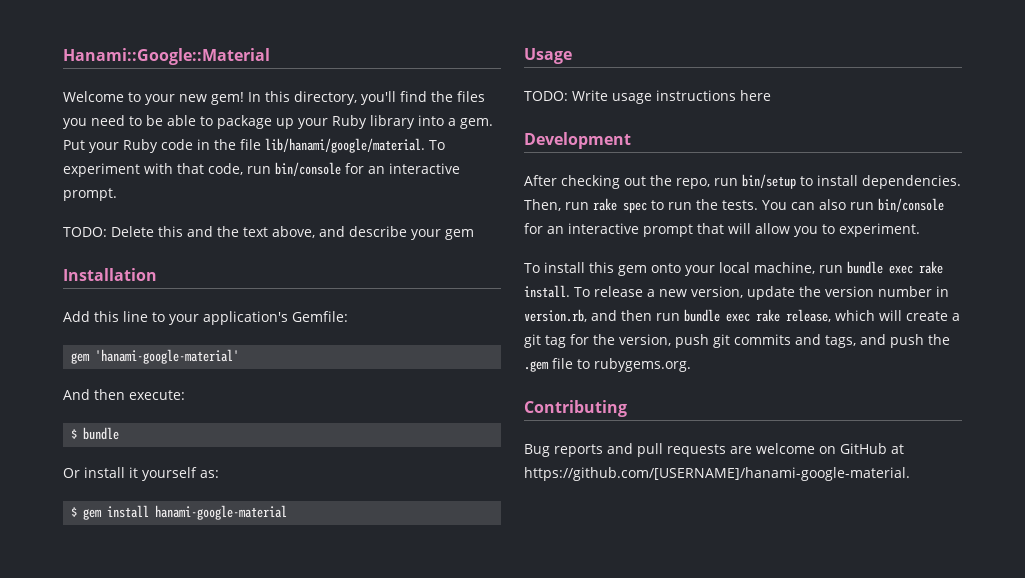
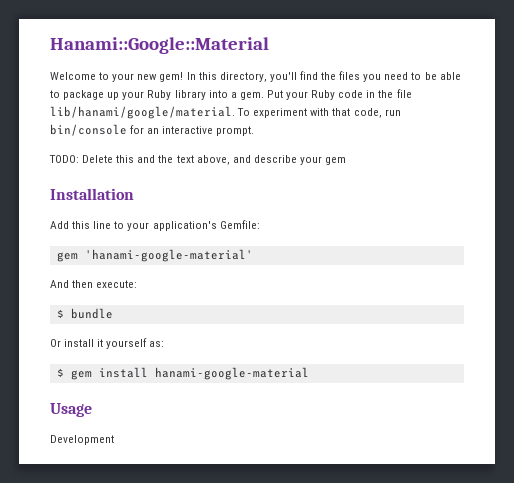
- TODO: Write usage instructions here
  Development
- After checking out the repo, run bin/setup to install dependencies. Then, run rake spec to run the tests. You can also run bin/console for an interactive prompt that will allow you to experiment.
- To install this gem onto your local machine, run bundle exec rake install. To release a new version, update the version number in version.rb, and then run bundle exec rake release, which will create a git tag for the version, push git commits and tags, and push the .gem file to rubygems.org.
- Contributing
- Bug reports and pull requests are welcome on GitHub at https://github.com/[USERNAME]/hanami-google-material.

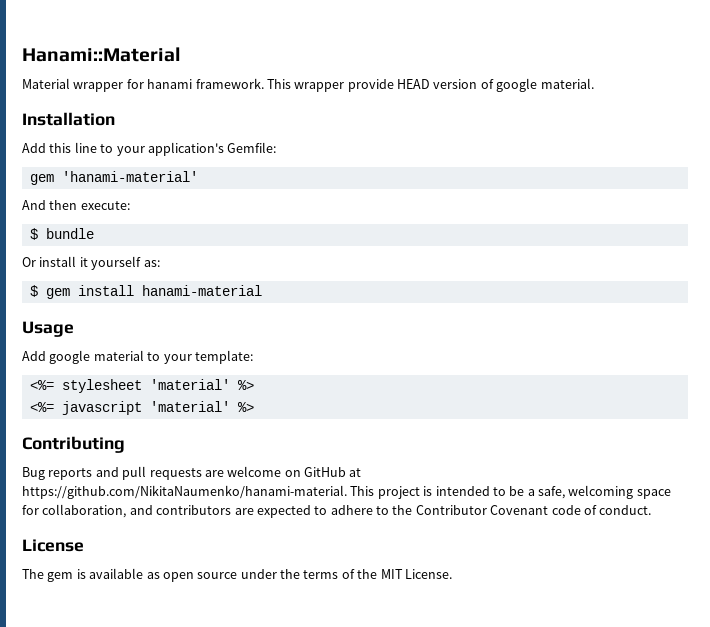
- Hanami::Google::Material
- Welcome to your new gem! In this directory, you'll find the files you need to be able to package up your Ruby library into a gem. Put your Ruby code in the file lib/hanami/google/material. To experiment with that code, run bin/console for an interactive prompt.
- TODO: Delete this and the text above, and describe your gem
+ Hanami::Material
+ Material wrapper for hanami framework. This wrapper provide HEAD version of google material.
- gem 'hanami-google-material'
+ gem 'hanami-material'
- $ gem install hanami-google-material
+ $ gem install hanami-material
- Development
+ Add google material to your template:
+ <%= stylesheet 'material' %>
+ <%= javascript 'material' %>
+ Contributing
+ Bug reports and pull requests are welcome on GitHub at https://github.com/NikitaNaumenko/hanami-material. This project is intended to be a safe, welcoming space for collaboration, and contributors are expected to adhere to the Contributor Covenant code of conduct.
+ License
+ The gem is available as open source under the terms of the MIT License.

